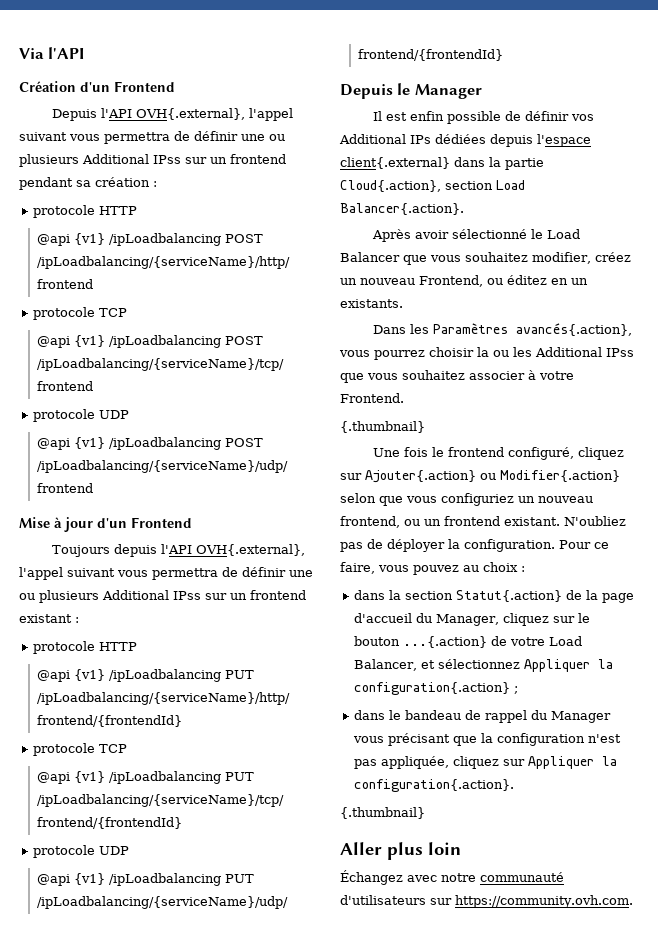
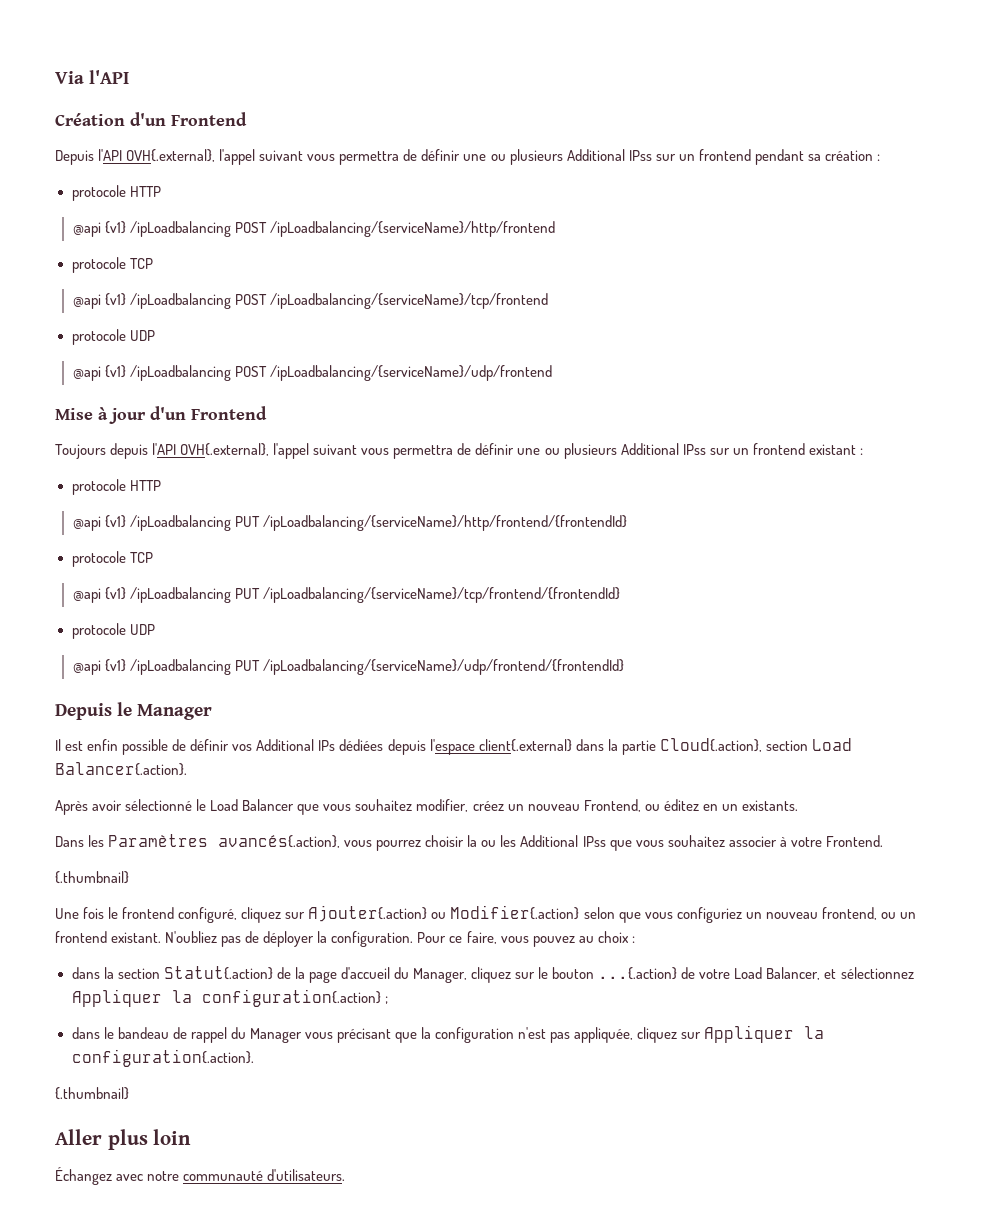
- Échangez avec notre communauté d'utilisateurs sur https://community.ovh.com.
+ Échangez avec notre communauté d'utilisateurs.

